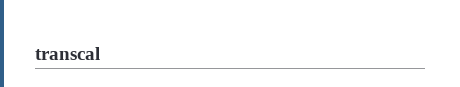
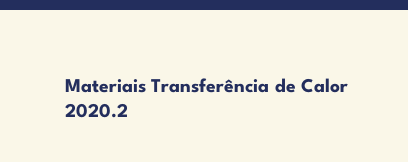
- transcal
+ Materiais Transferência de Calor 2020.2

